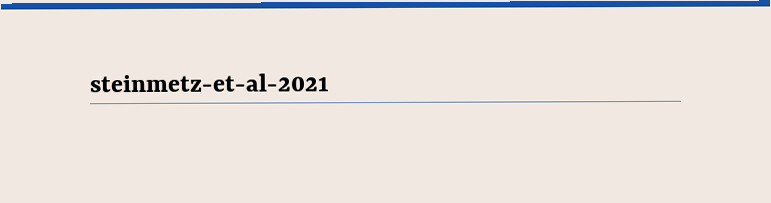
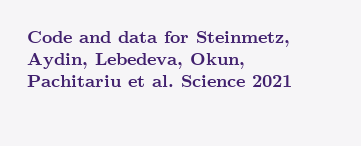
- steinmetz-et-al-2021
+ Code and data for Steinmetz, Aydin, Lebedeva, Okun, Pachitariu et al. Science 2021

